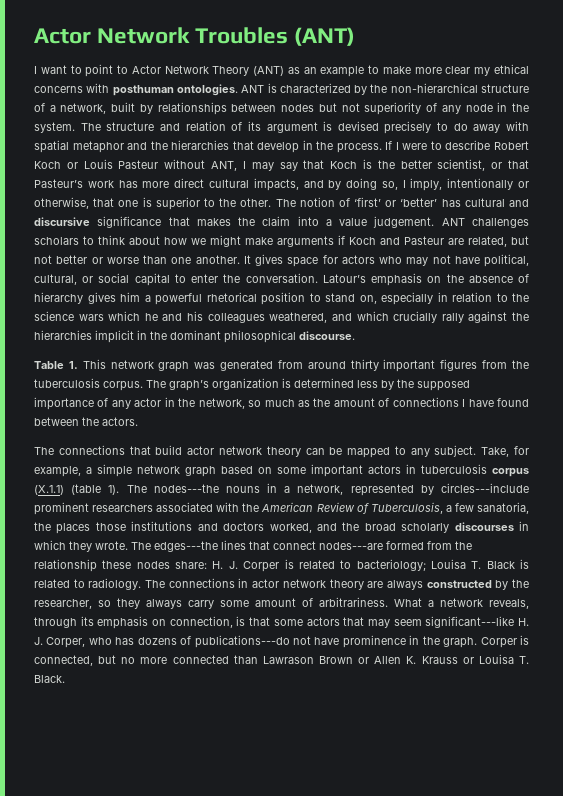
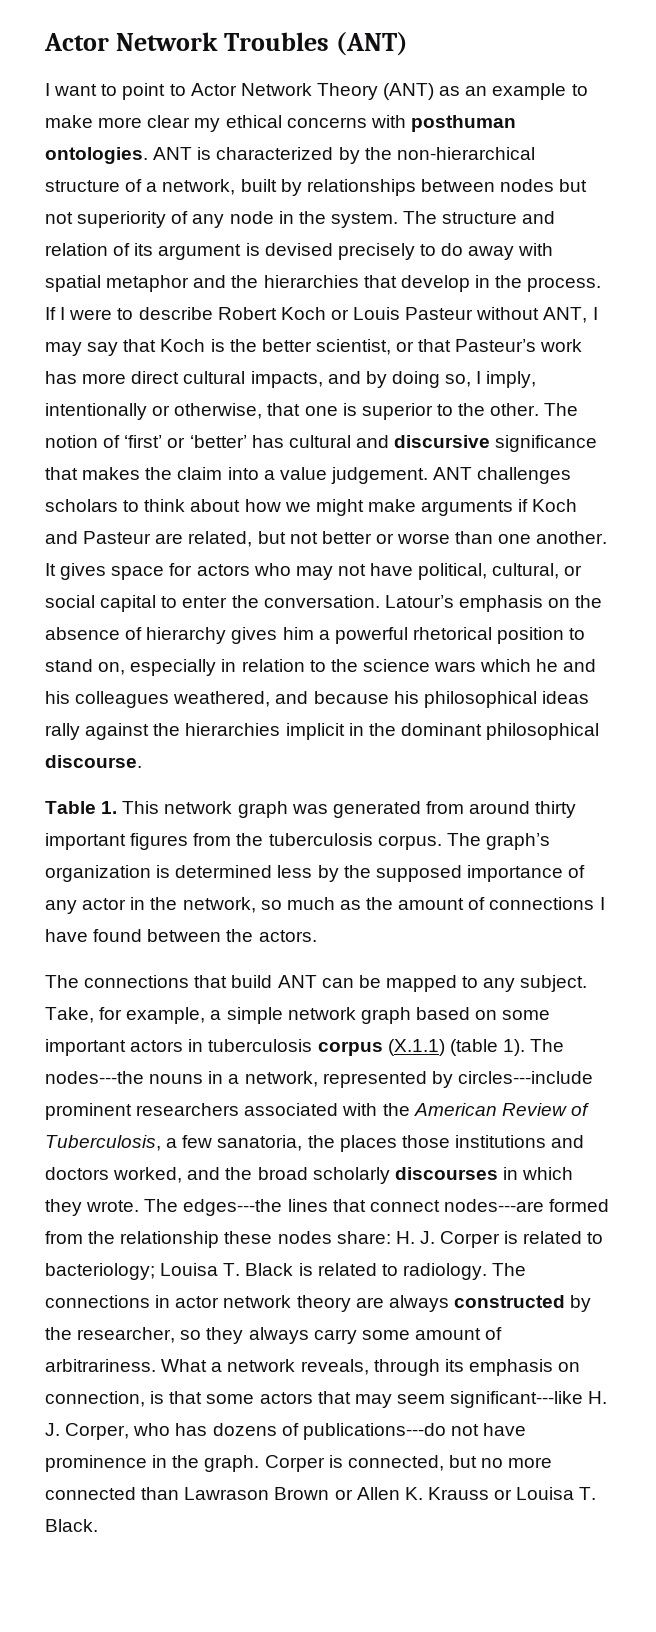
- Latour’s emphasis on the absence of hierarchy gives him a powerful rhetorical position to stand on, especially in relation to the science wars which he and his colleagues weathered, and which crucially rally against the hierarchies implicit in the dominant philosophical discourse.
+ Latour’s emphasis on the absence of hierarchy gives him a powerful rhetorical position to stand on, especially in relation to the science wars which he and his colleagues weathered, and because his philosophical ideas rally against the hierarchies implicit in the dominant philosophical discourse.
- The connections that build actor network theory can be mapped to any subject.
+ The connections that build ANT can be mapped to any subject.

